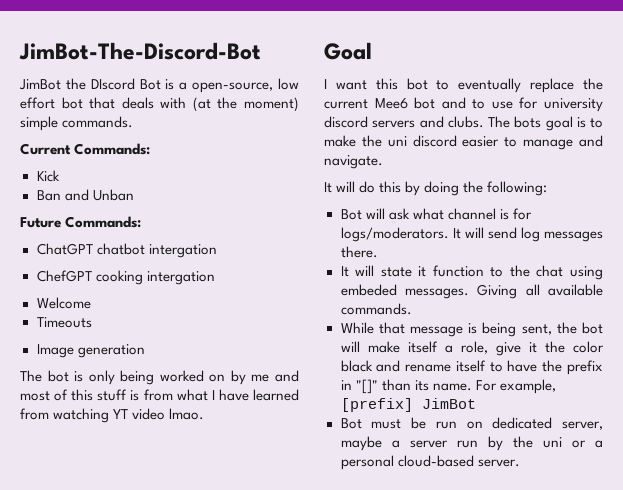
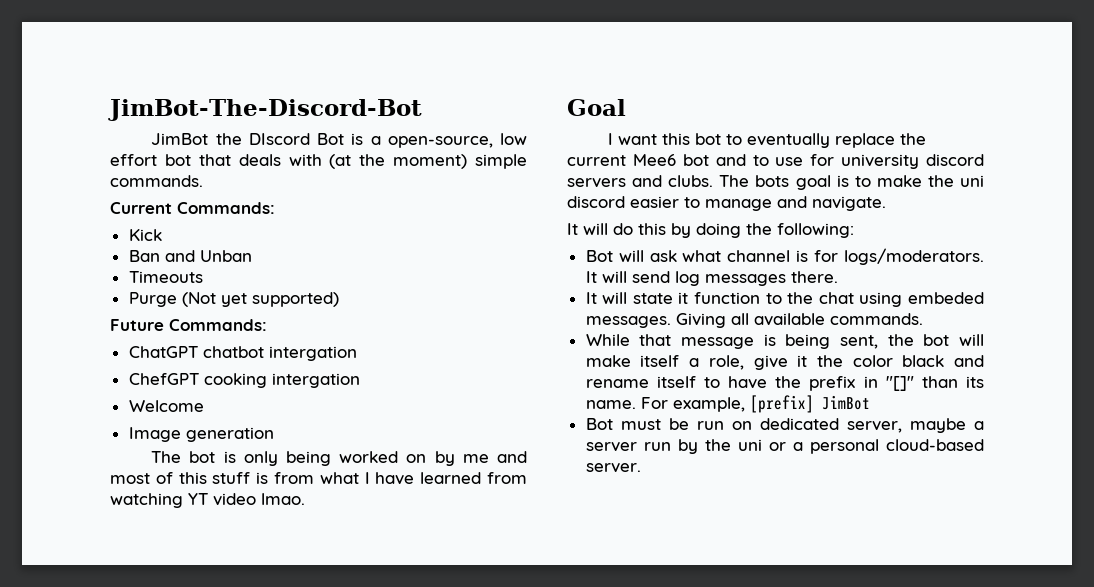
+ Timeouts
+ Purge (Not yet supported)
- Timeouts

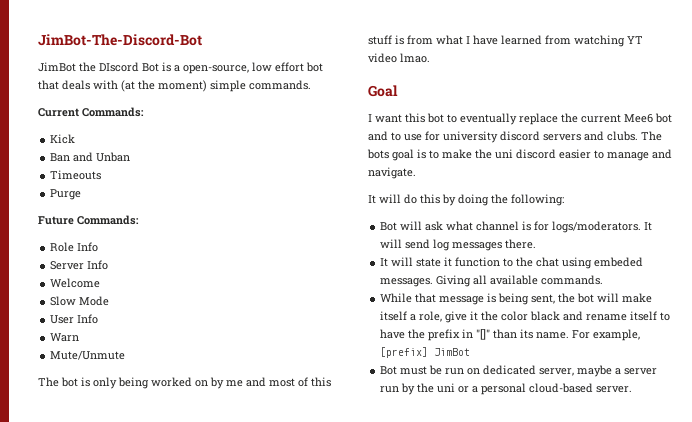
- Purge (Not yet supported)
+ Purge
- ChatGPT chatbot intergation
- ChefGPT cooking intergation
+ Role Info
+ Server Info
  Welcome
- Image generation
+ Slow Mode
+ User Info
+ Warn
+ Mute/Unmute

